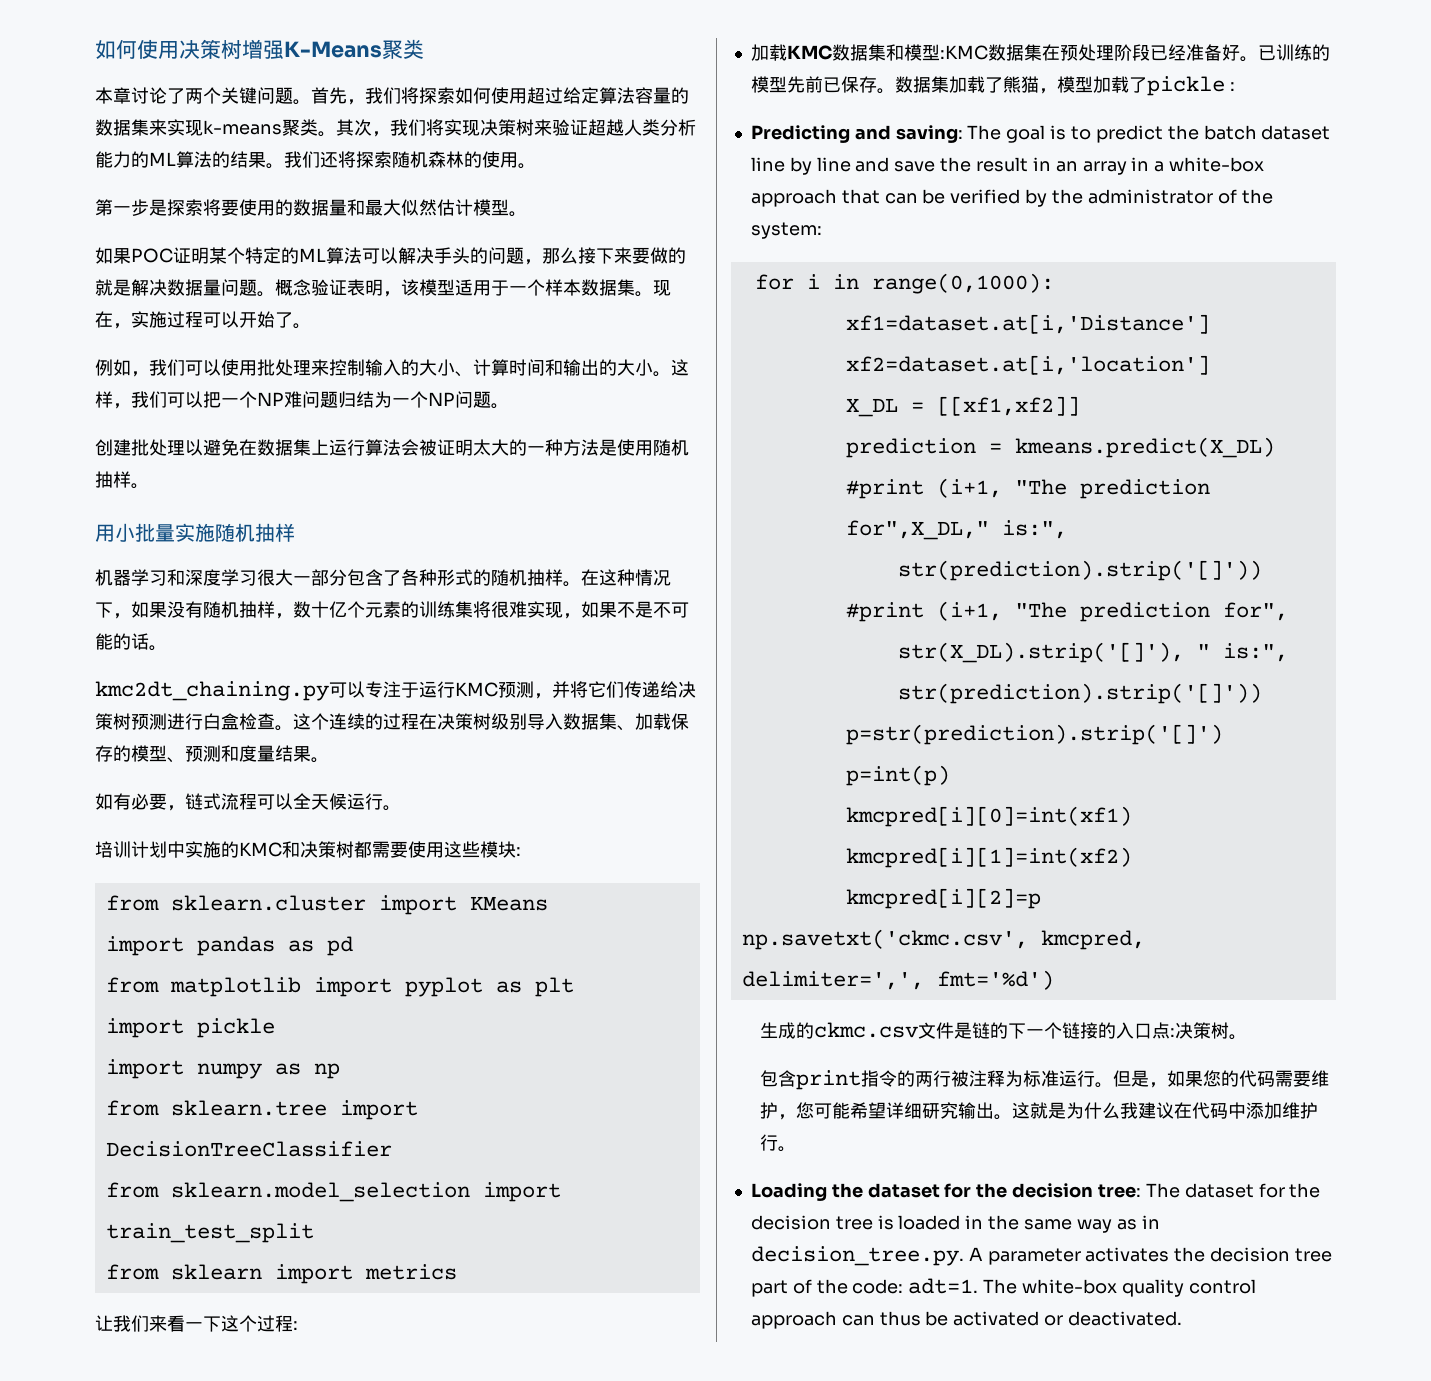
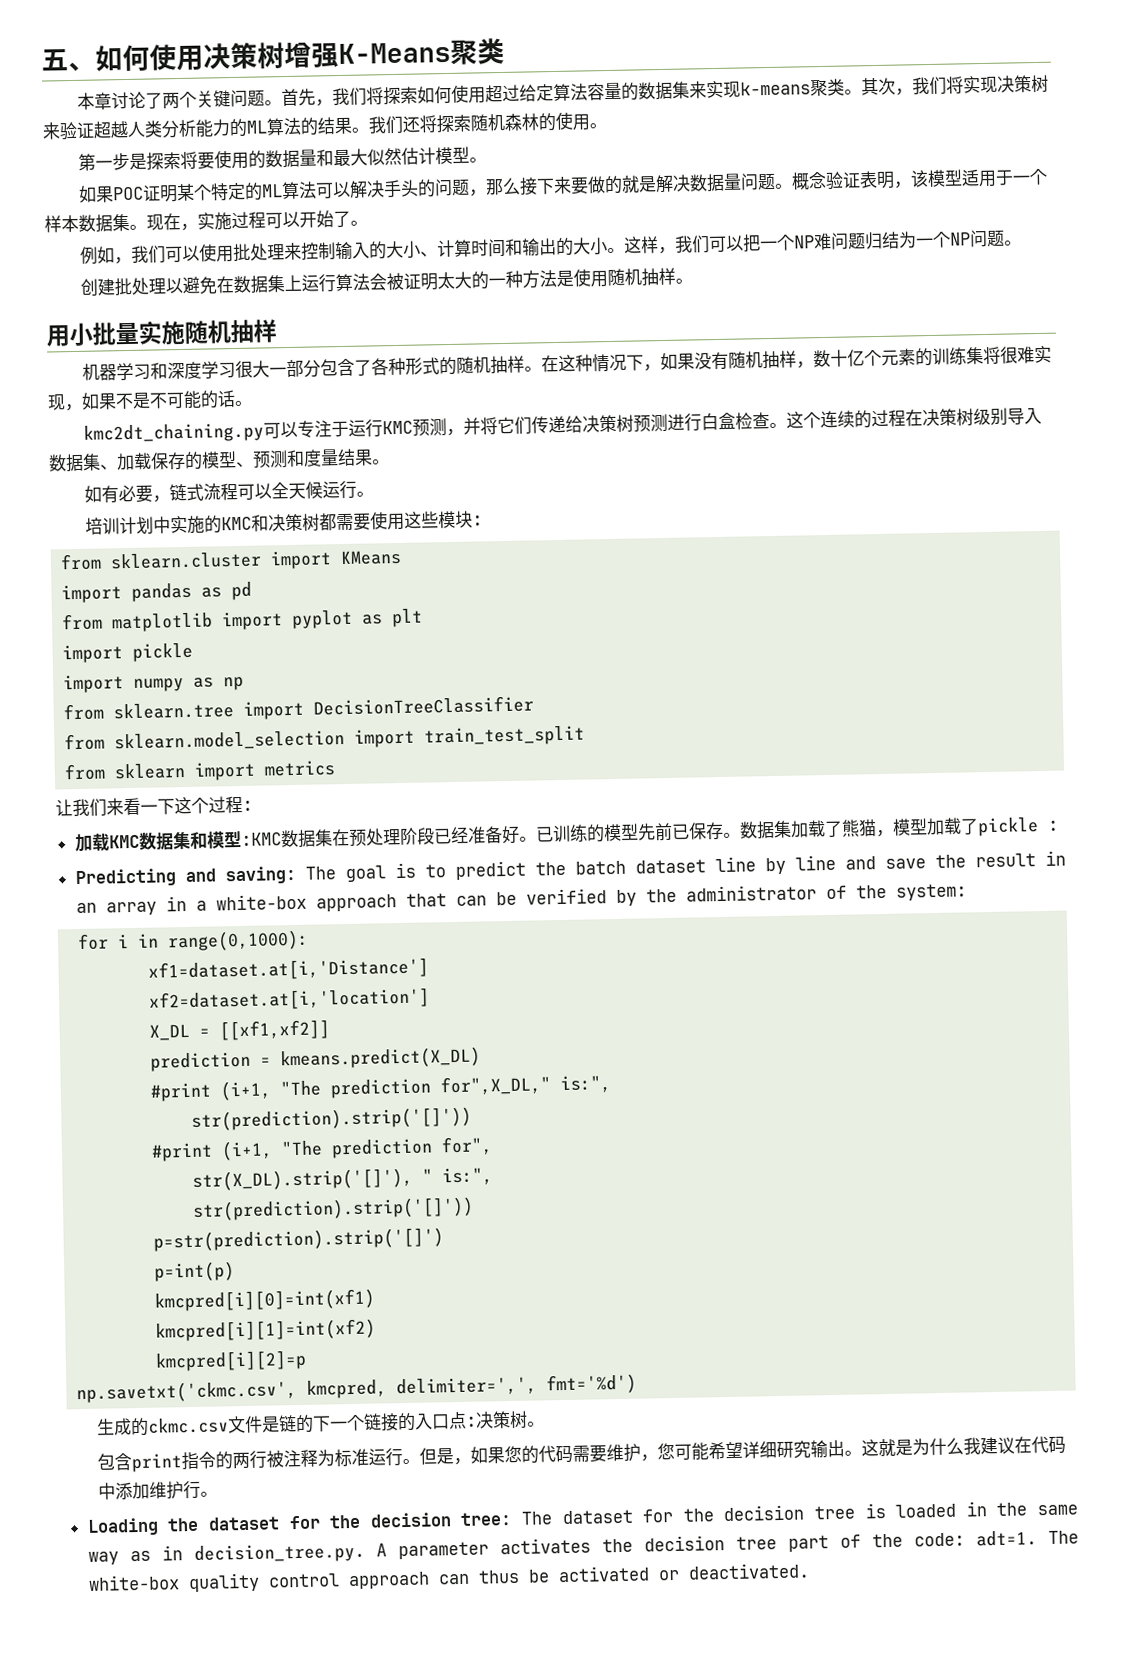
- 如何使用决策树增强K-Means聚类
+ 五、如何使用决策树增强K-Means聚类

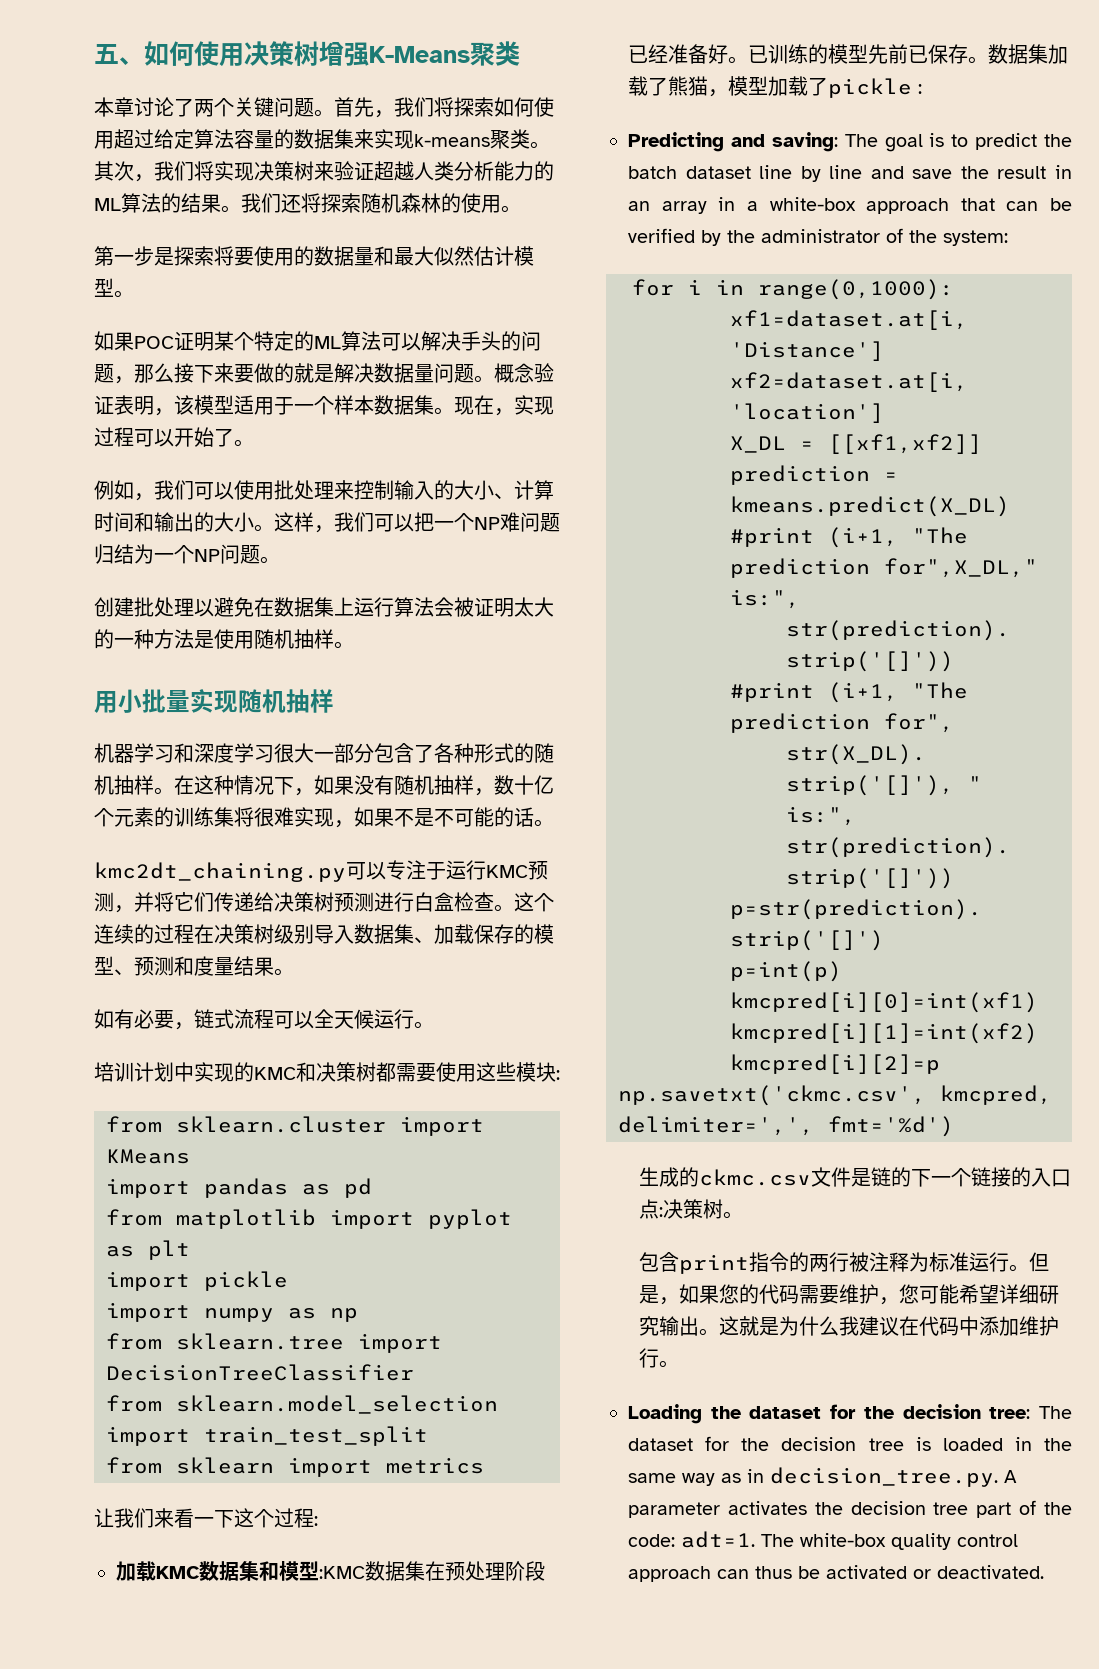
- 现在，实施过程可以开始了。
+ 现在，实现过程可以开始了。
- 用小批量实施随机抽样
+ 用小批量实现随机抽样
- 培训计划中实施的KMC和决策树都需要使用这些模块:
+ 培训计划中实现的KMC和决策树都需要使用这些模块:

